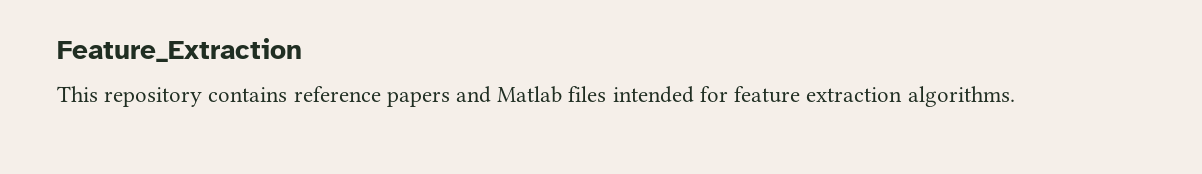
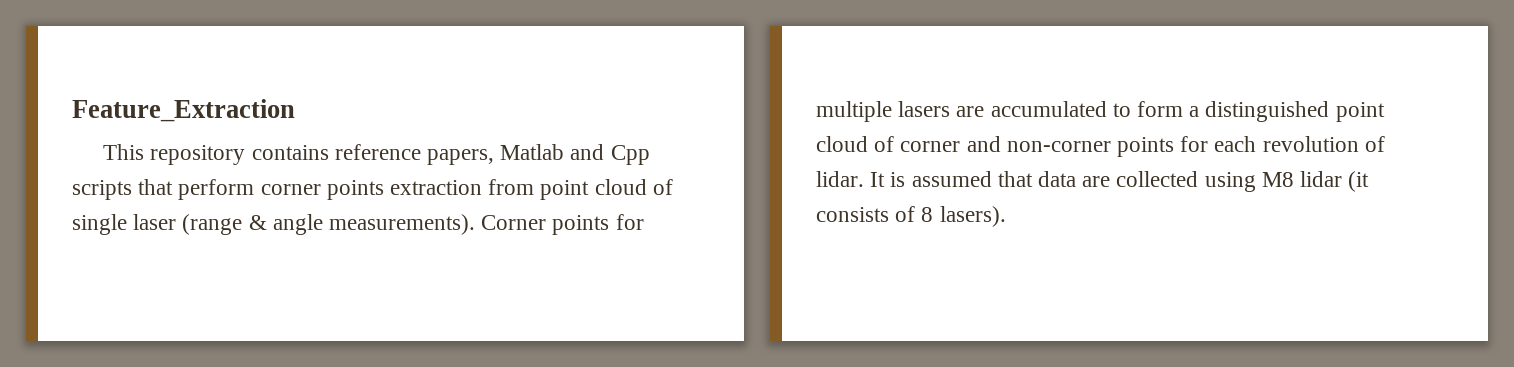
- This repository contains reference papers and Matlab files intended for feature extraction algorithms.
+ This repository contains reference papers, Matlab and Cpp scripts that perform corner points extraction from point cloud of single laser (range & angle measurements). Corner points for multiple lasers are accumulated to form a distinguished point cloud of corner and non-corner points for each revolution of lidar. It is assumed that data are collected using M8 lidar (it consists of 8 lasers).

